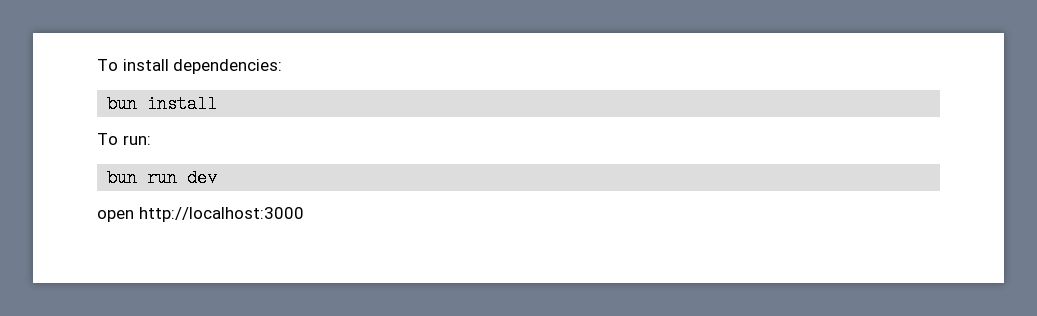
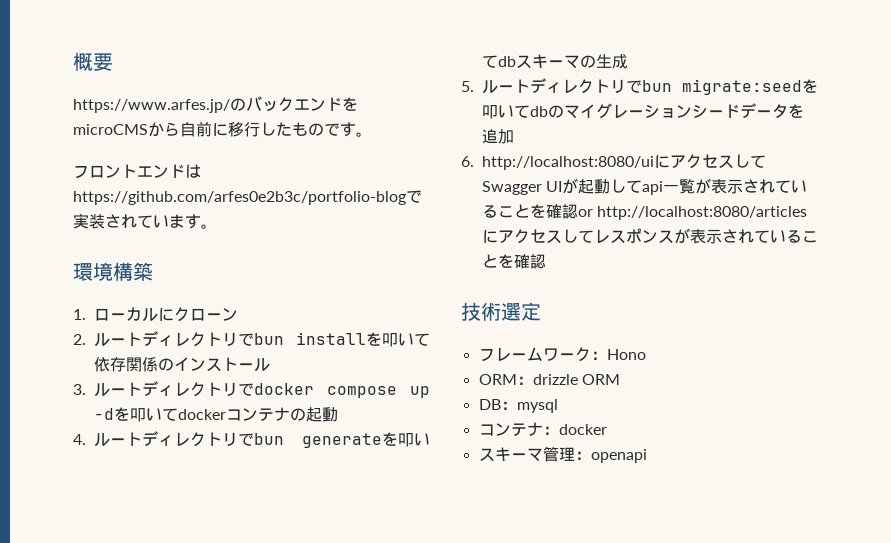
- To install dependencies:
- bun install
- To run:
- bun run dev
- open http://localhost:3000
+ 概要
+ https://www.arfes.jp/のバックエンドをmicroCMSから自前に移行したものです。
+ フロントエンドはhttps://github.com/arfes0e2b3c/portfolio-blogで実装されています。
+ 環境構築
+ 1.ローカルにクローン
+ 2.ルートディレクトリでbun installを叩いて依存関係のインストール
+ 3.ルートディレクトリでdocker compose up -dを叩いてdockerコンテナの起動
+ 4.ルートディレクトリでbun generateを叩いてdbスキーマの生成
+ 5.ルートディレクトリでbun migrate:seedを叩いてdbのマイグレーションシードデータを追加
+ 6. http://localhost:8080/uiにアクセスしてSwagger UIが起動してapi一覧が表示されていることを確認or http://localhost:8080/articlesにアクセスしてレスポンスが表示されていることを確認
+ 技術選定
+ フレームワーク：Hono
+ ORM：drizzle ORM
+ DB：mysql
+ コンテナ：docker
+ スキーマ管理：openapi

